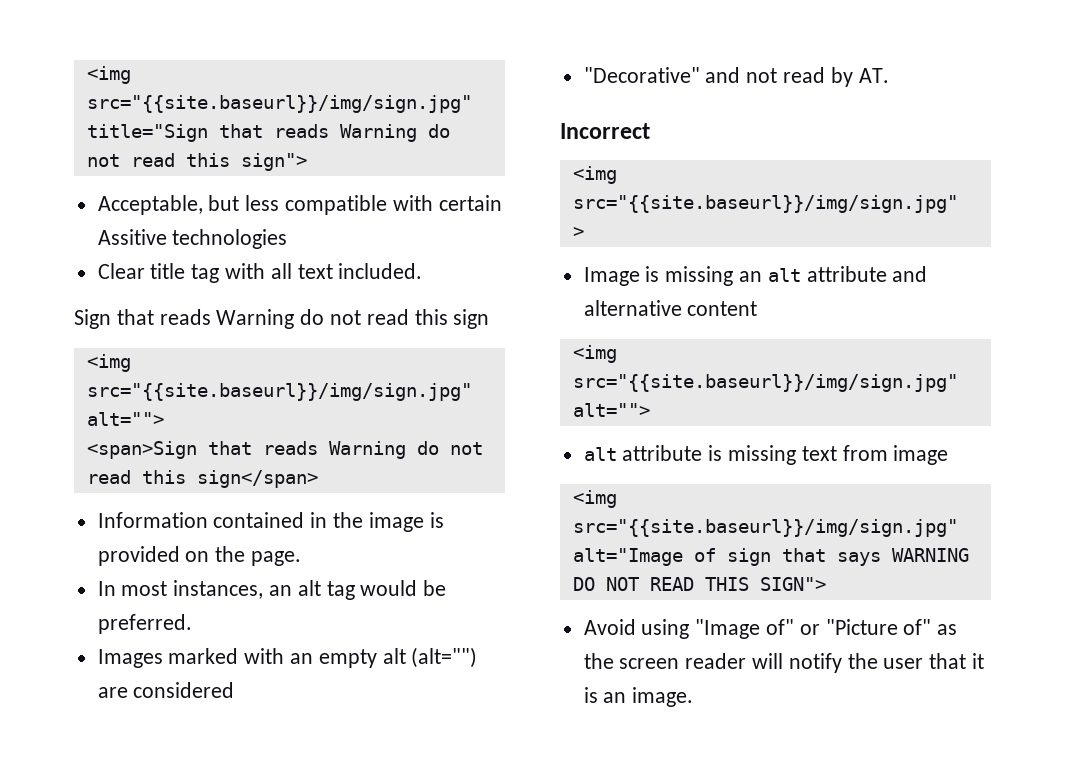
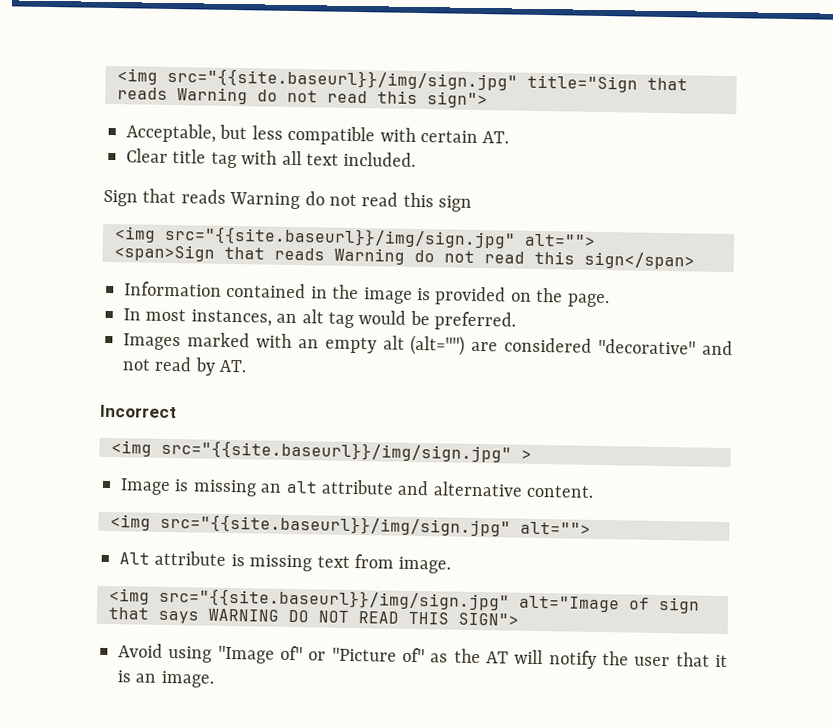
- Acceptable, but less compatible with certain Assitive technologies
+ Acceptable, but less compatible with certain AT.
- Images marked with an empty alt (alt="") are considered
- "Decorative" and not read by AT.
+ Images marked with an empty alt (alt="") are considered "decorative" and not read by AT.
- Image is missing an alt attribute and alternative content
+ Image is missing an alt attribute and alternative content.
  <img src="{{site.baseurl}}/img/sign.jpg" alt="">
- alt attribute is missing text from image
+ Alt attribute is missing text from image.
- Avoid using "Image of" or "Picture of" as the screen reader will notify the user that it is an image.
+ Avoid using "Image of" or "Picture of" as the AT will notify the user that it is an image.

